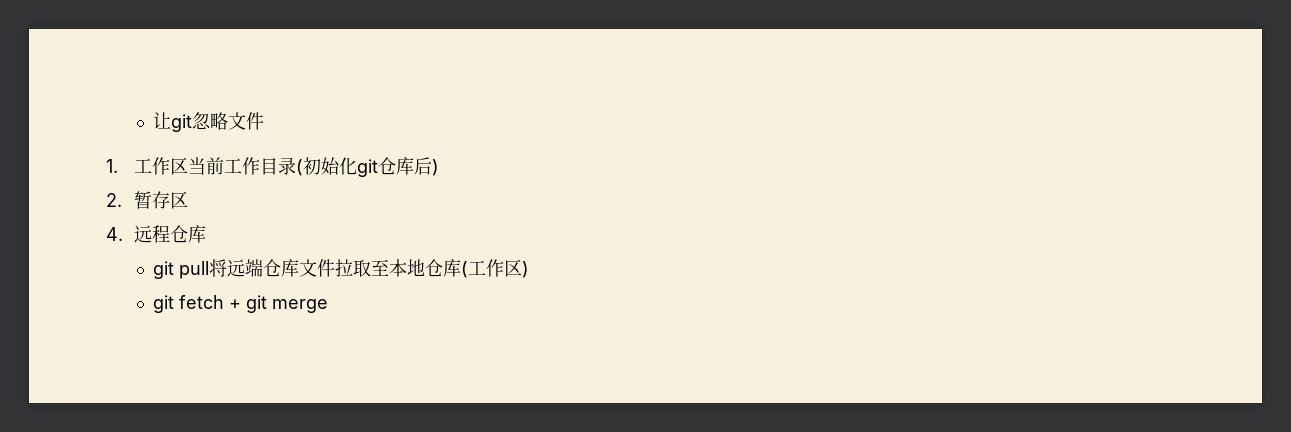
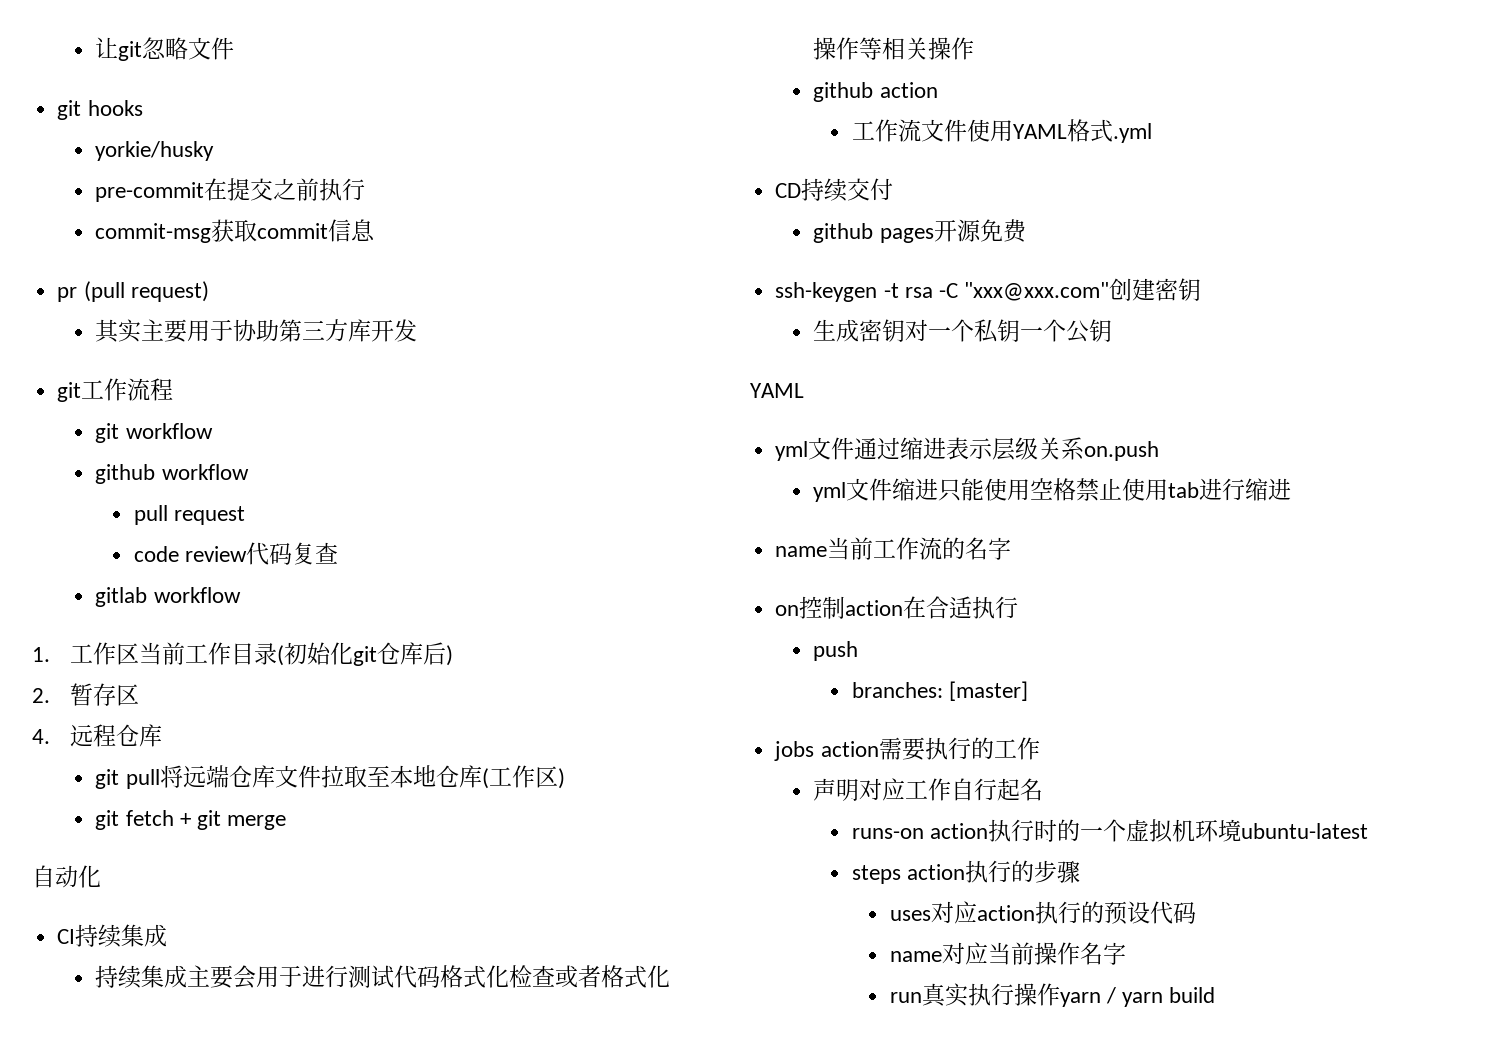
+ git hooks
+ yorkie/husky
+ pre-commit在提交之前执行
+ commit-msg获取commit信息
+ pr (pull request)
+ 其实主要用于协助第三方库开发
+ git工作流程
+ git workflow
+ github workflow
+ pull request
+ code review代码复查
+ gitlab workflow
+ 自动化
+ CI持续集成
+ 持续集成主要会用于进行测试代码格式化检查或者格式化操作等相关操作
+ github action
+ 工作流文件使用YAML格式.yml
+ CD持续交付
+ github pages开源免费
+ ssh-keygen -t rsa -C "xxx@xxx.com"创建密钥
+ 生成密钥对一个私钥一个公钥
+ YAML
+ yml文件通过缩进表示层级关系on.push
+ yml文件缩进只能使用空格禁止使用tab进行缩进
+ name当前工作流的名字
+ on控制action在合适执行
+ push
+ branches: [master]
+ jobs action需要执行的工作
+ 声明对应工作自行起名
+ runs-on action执行时的一个虚拟机环境ubuntu-latest
+ steps action执行的步骤
+ uses对应action执行的预设代码
+ name对应当前操作名字
+ run真实执行操作yarn / yarn build

